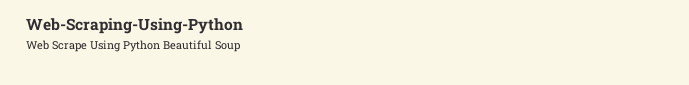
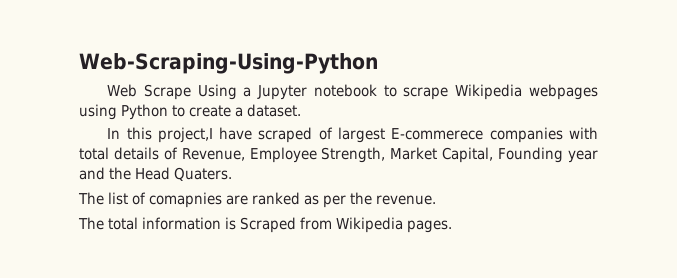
- Web Scrape Using Python Beautiful Soup
+ Web Scrape Using a Jupyter notebook to scrape Wikipedia webpages using Python to create a dataset.
+ In this project,I have scraped of largest E-commerece companies with total details of Revenue, Employee Strength, Market Capital, Founding year and the Head Quaters.
+ The list of comapnies are ranked as per the revenue.
+ The total information is Scraped from Wikipedia pages.

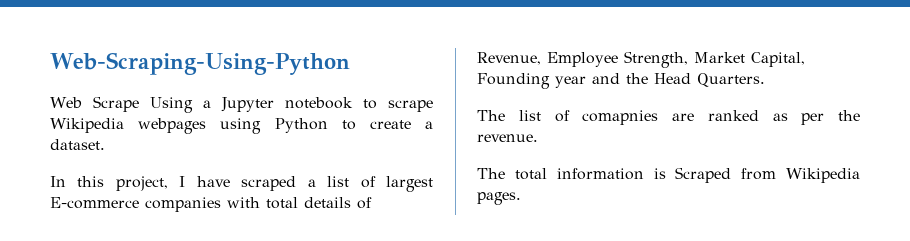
- In this project,I have scraped of largest E-commerece companies with total details of Revenue, Employee Strength, Market Capital, Founding year and the Head Quaters.
+ In this project, I have scraped a list of largest E-commerce companies with total details of Revenue, Employee Strength, Market Capital, Founding year and the Head Quarters.

